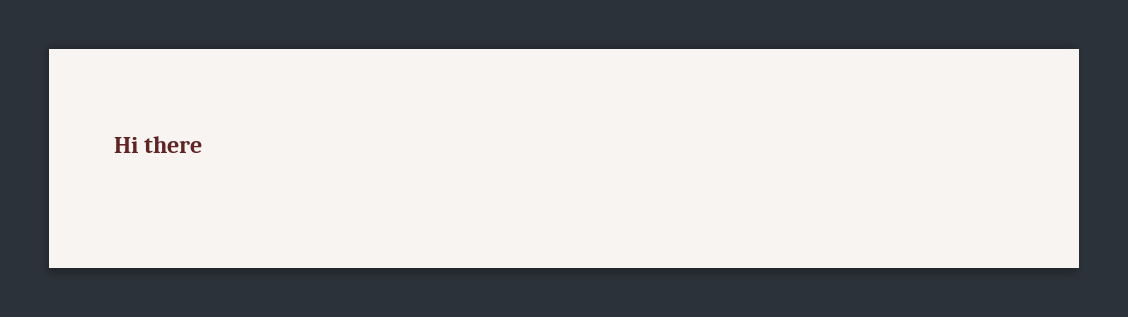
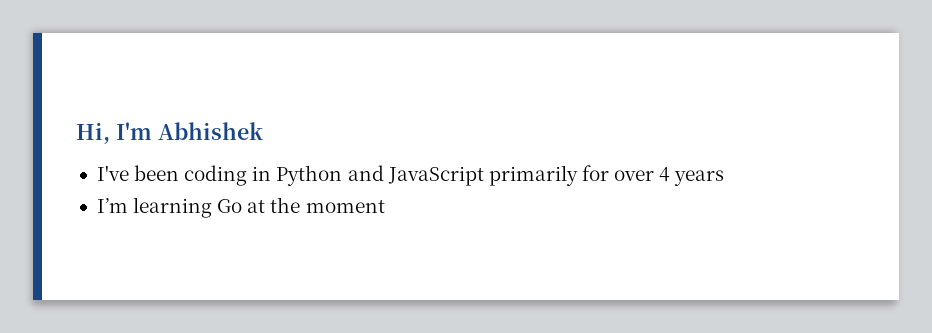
- Hi there
+ Hi, I'm Abhishek
+ I've been coding in Python and JavaScript primarily for over 4 years
+ I’m learning Go at the moment

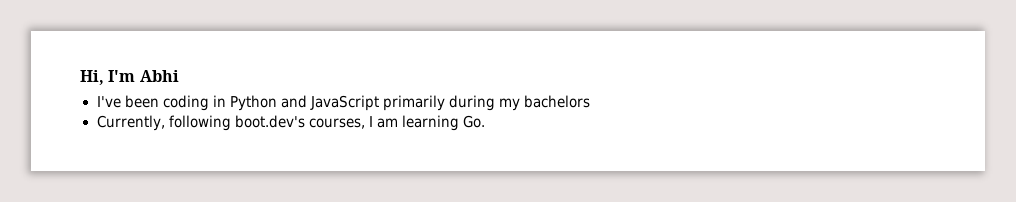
- Hi, I'm Abhishek
+ Hi, I'm Abhi
- I've been coding in Python and JavaScript primarily for over 4 years
- I’m learning Go at the moment
+ I've been coding in Python and JavaScript primarily during my bachelors
+ Currently, following boot.dev's courses, I am learning Go.

